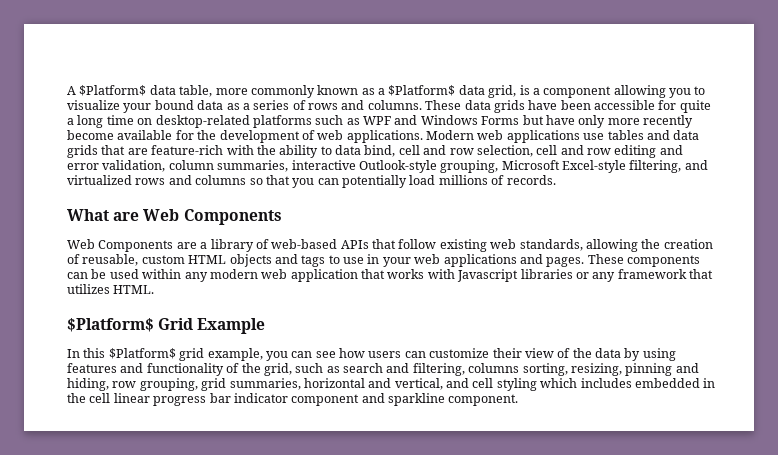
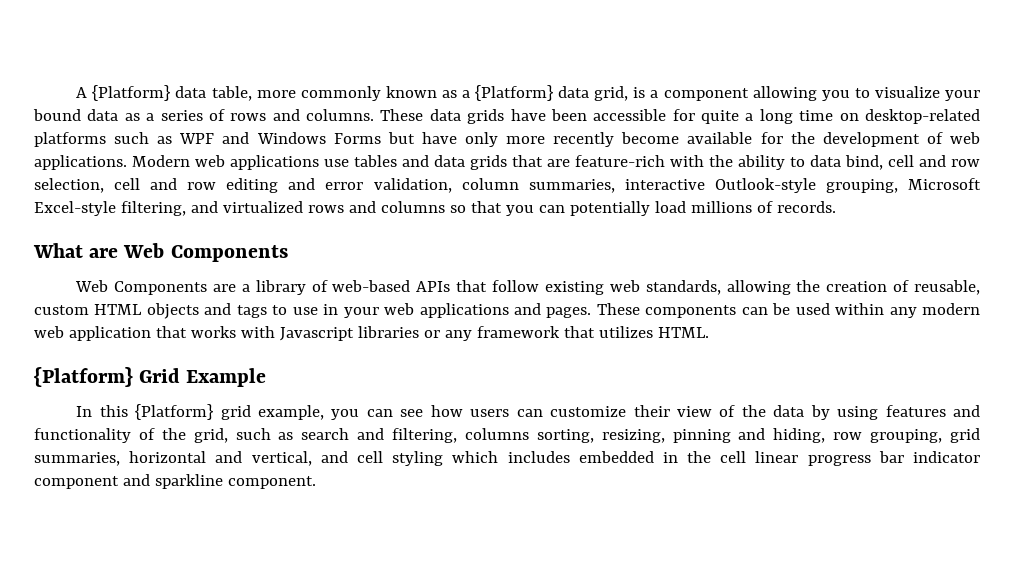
- A $Platform$ data table, more commonly known as a $Platform$ data grid, is a component allowing you to visualize your bound data as a series of rows and columns.
+ A {Platform} data table, more commonly known as a {Platform} data grid, is a component allowing you to visualize your bound data as a series of rows and columns.
- $Platform$ Grid Example
+ {Platform} Grid Example
- In this $Platform$ grid example, you can see how users can customize their view of the data by using features and functionality of the grid, such as search and filtering, columns sorting, resizing, pinning and hiding, row grouping, grid summaries, horizontal and vertical, and cell styling which includes embedded in the cell linear progress bar indicator component and sparkline component.
+ In this {Platform} grid example, you can see how users can customize their view of the data by using features and functionality of the grid, such as search and filtering, columns sorting, resizing, pinning and hiding, row grouping, grid summaries, horizontal and vertical, and cell styling which includes embedded in the cell linear progress bar indicator component and sparkline component.

